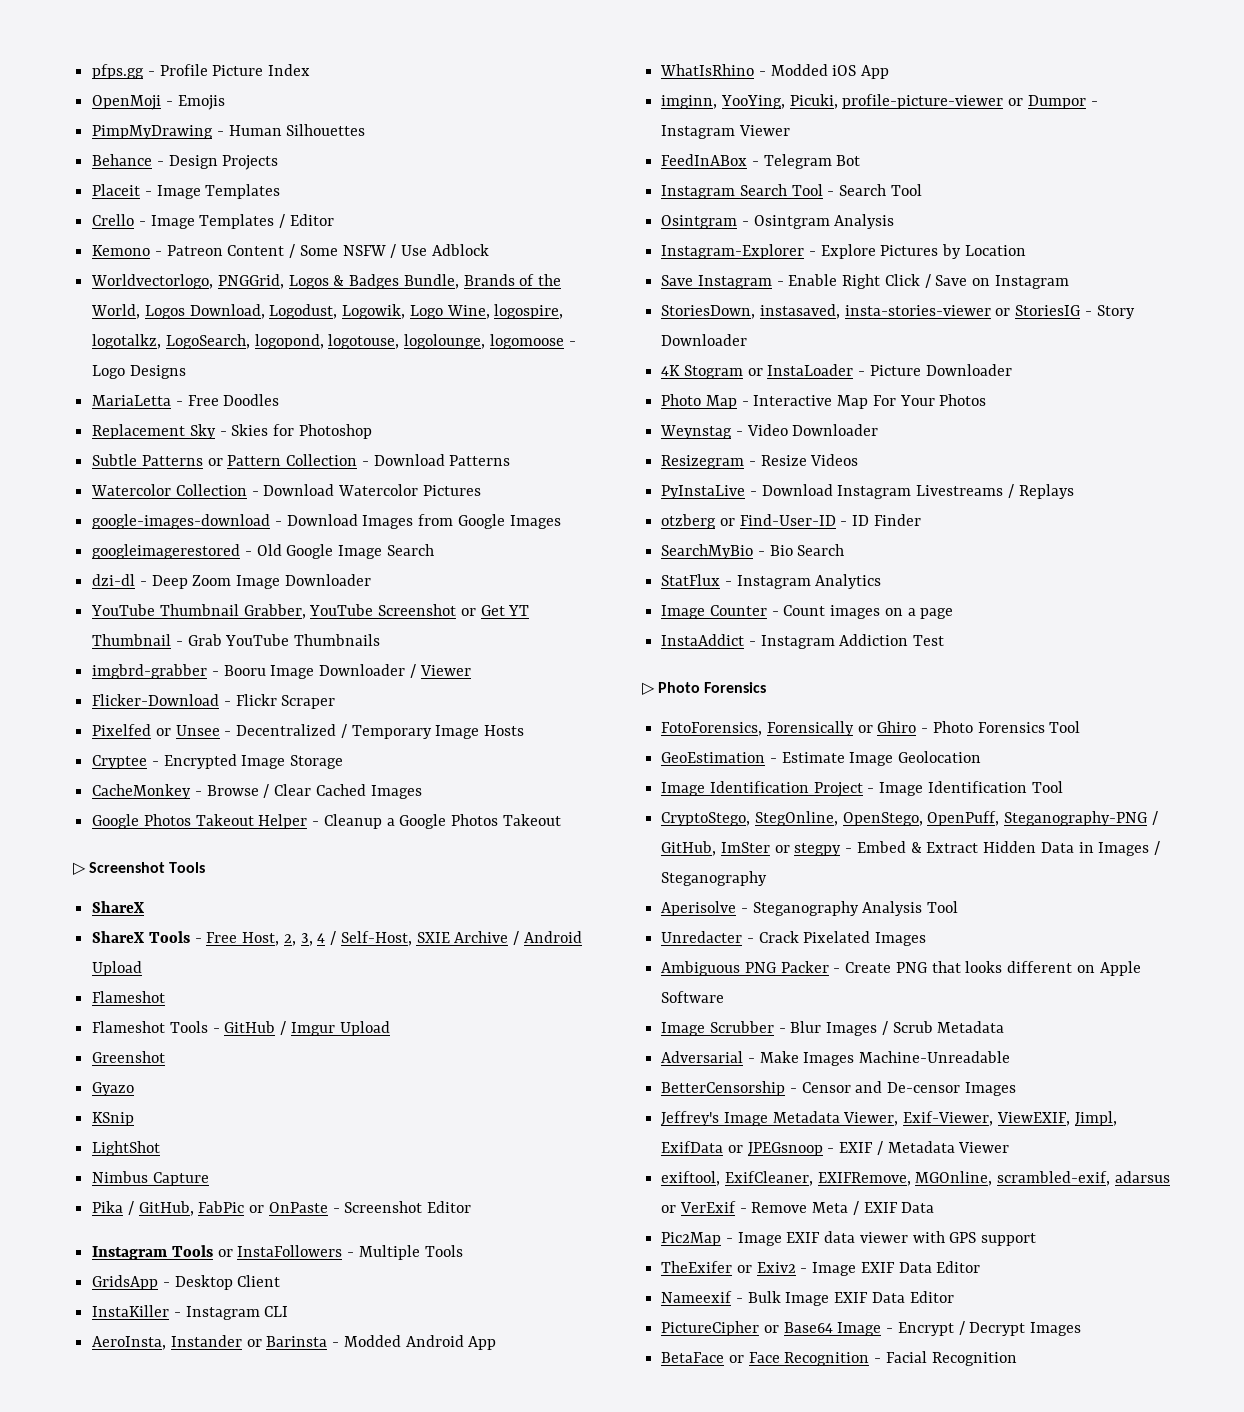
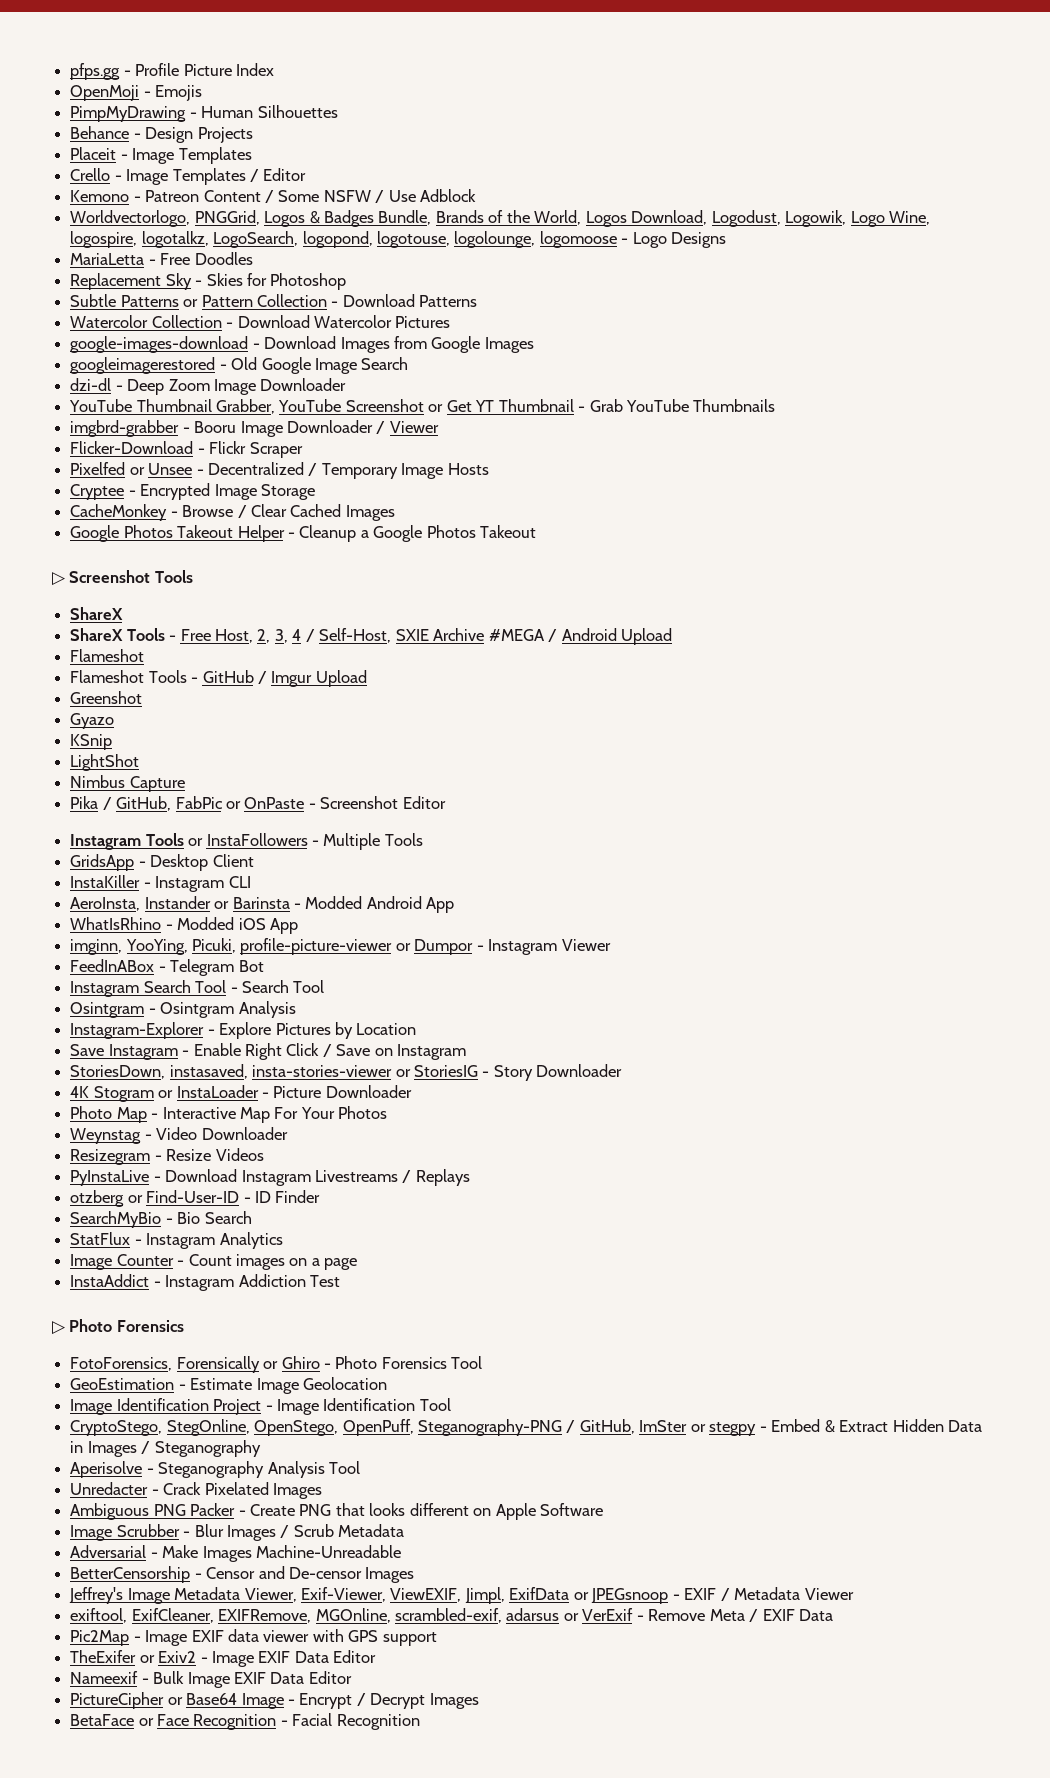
- ShareX Tools - Free Host, 2, 3, 4 / Self-Host, SXIE Archive / Android Upload
+ ShareX Tools - Free Host, 2, 3, 4 / Self-Host, SXIE Archive #MEGA / Android Upload

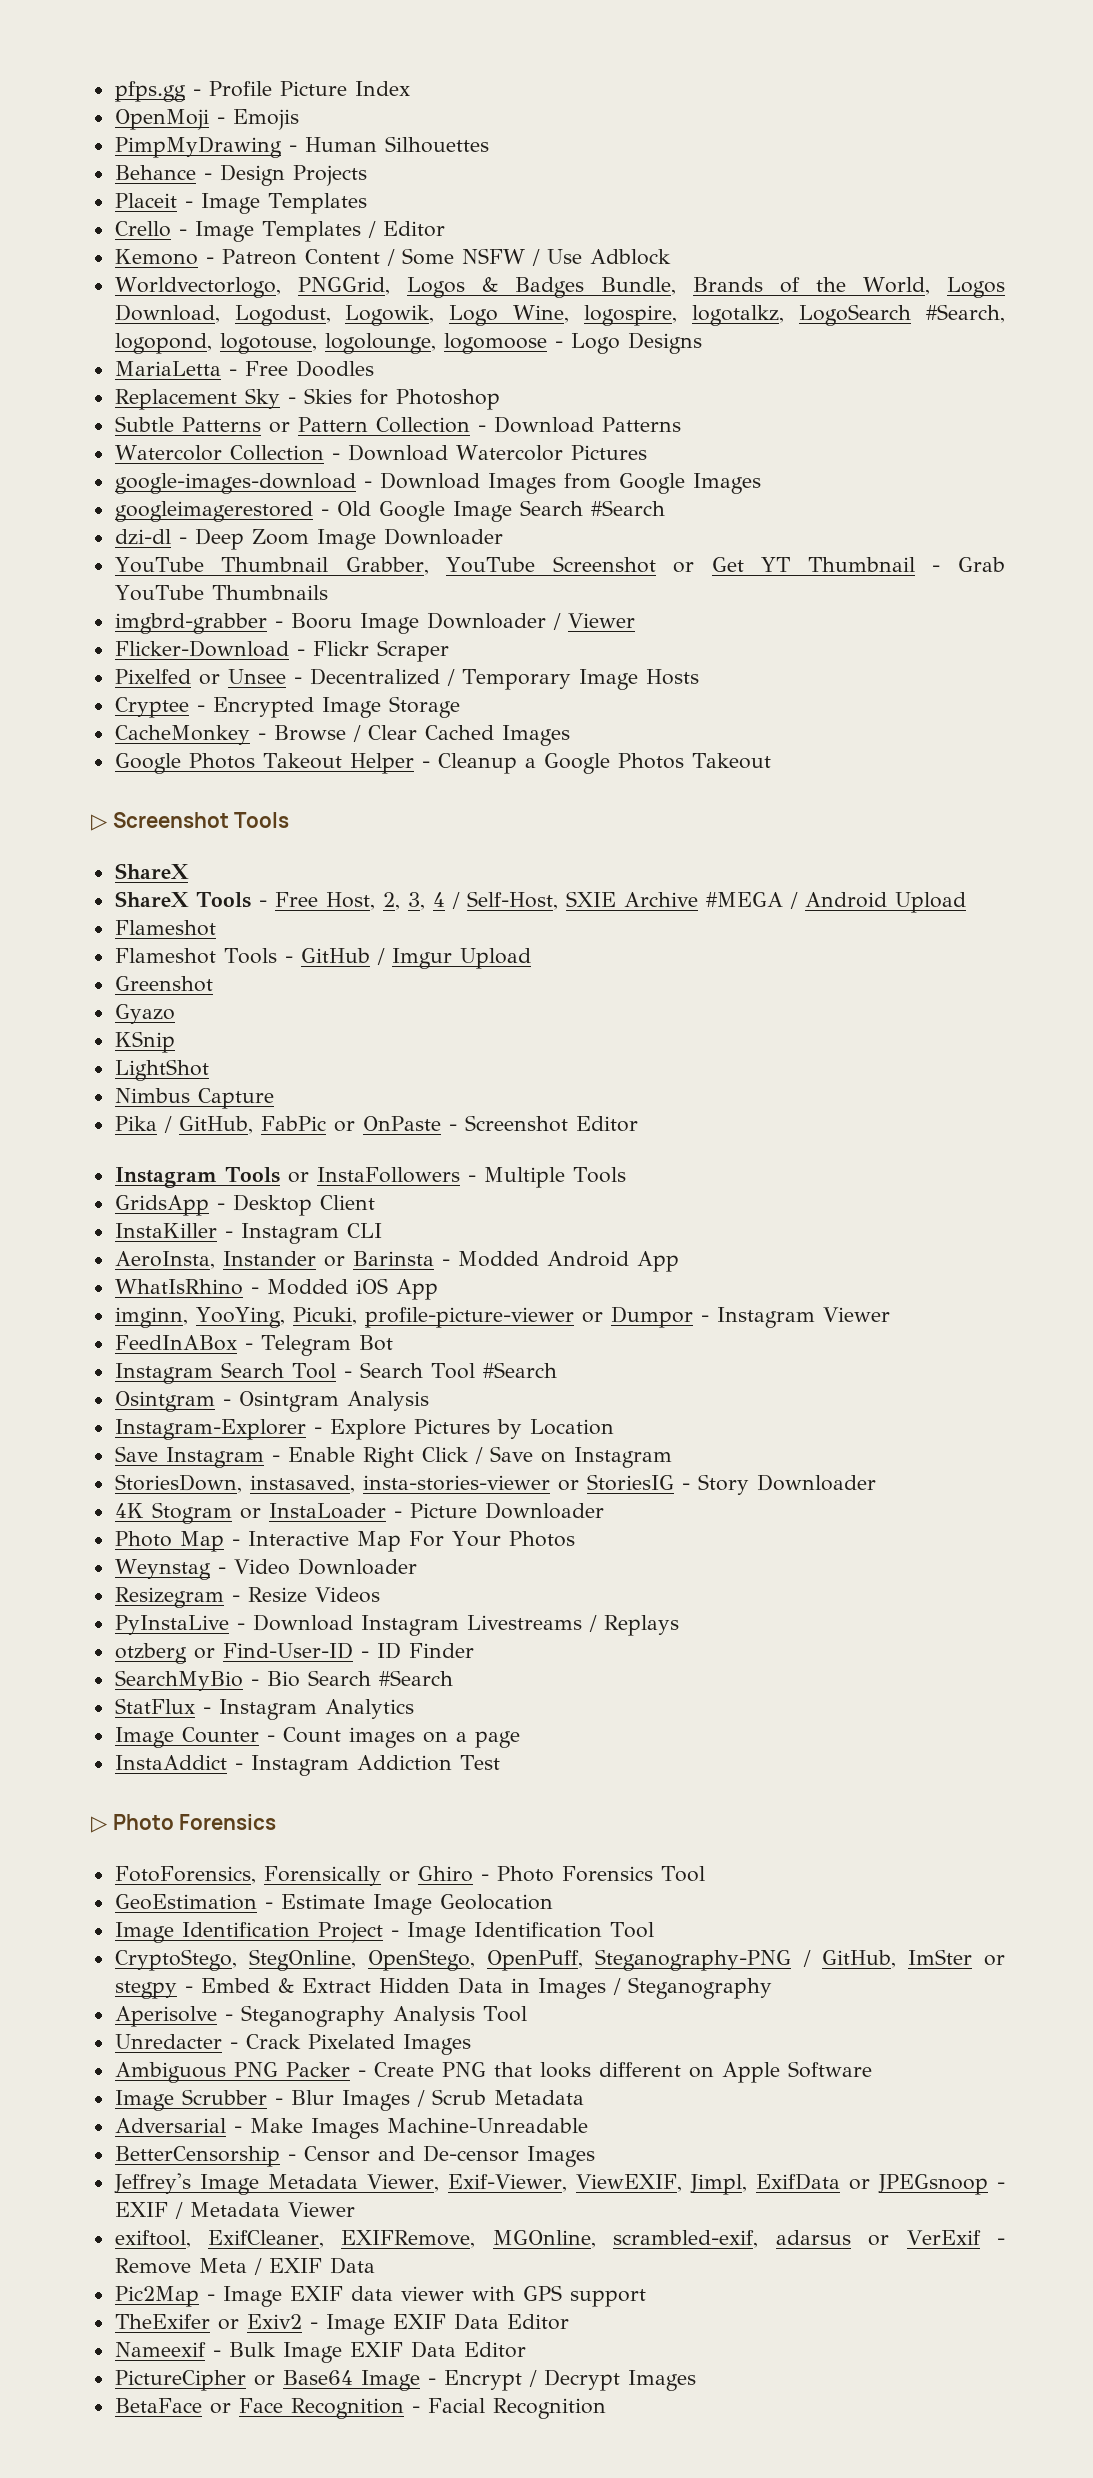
- Worldvectorlogo, PNGGrid, Logos & Badges Bundle, Brands of the World, Logos Download, Logodust, Logowik, Logo Wine, logospire, logotalkz, LogoSearch, logopond, logotouse, logolounge, logomoose - Logo Designs
+ Worldvectorlogo, PNGGrid, Logos & Badges Bundle, Brands of the World, Logos Download, Logodust, Logowik, Logo Wine, logospire, logotalkz, LogoSearch #Search, logopond, logotouse, logolounge, logomoose - Logo Designs
- googleimagerestored - Old Google Image Search
+ googleimagerestored - Old Google Image Search #Search
- Instagram Search Tool - Search Tool
+ Instagram Search Tool - Search Tool #Search
- SearchMyBio - Bio Search
+ SearchMyBio - Bio Search #Search

